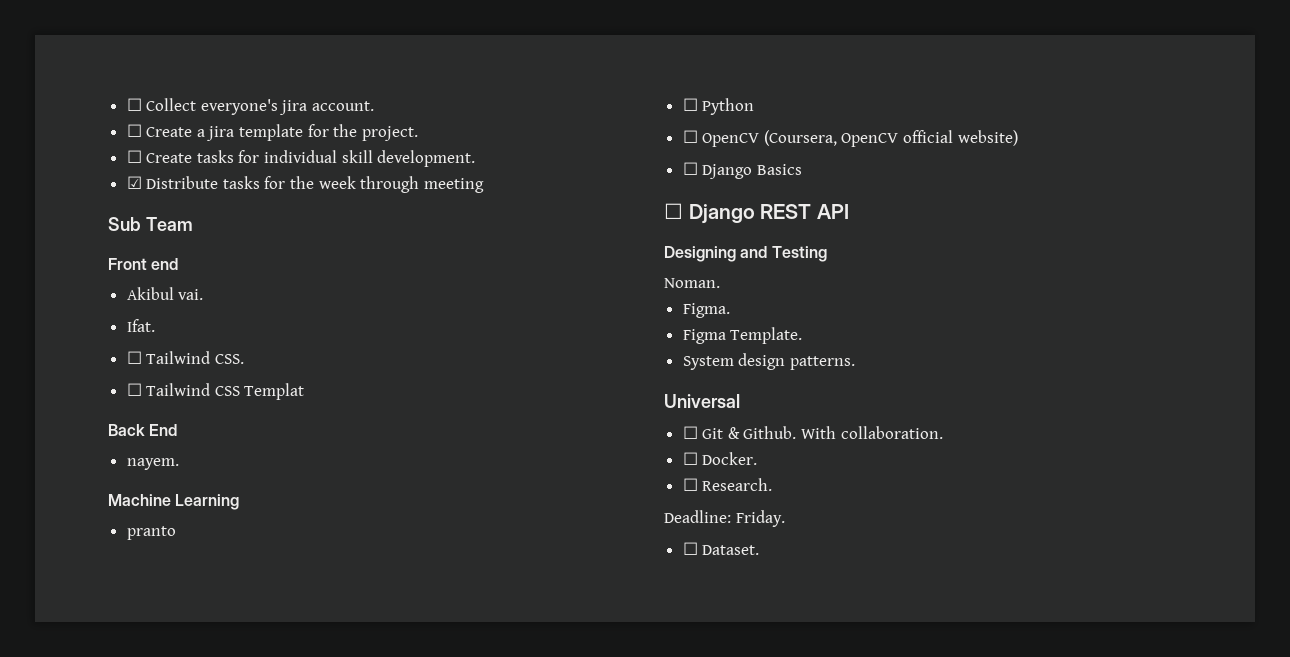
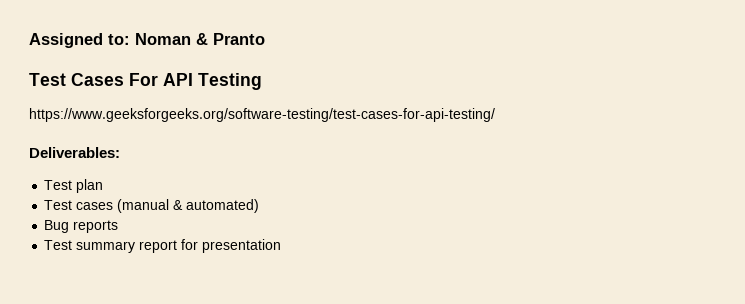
- ☐ Collect everyone's jira account.
- ☐ Create a jira template for the project.
- ☐ Create tasks for individual skill development.
- ☑ Distribute tasks for the week through meeting
- Sub Team
- Front end
- Akibul vai.
- Ifat.
- ☐ Tailwind CSS.
- ☐ Tailwind CSS Templat
- Back End
- nayem.
- Machine Learning
- pranto
- ☐ Python
- ☐ OpenCV (Coursera, OpenCV official website)
- ☐ Django Basics
- ☐ Django REST API
- Designing and Testing
+ Assigned to: Noman & Pranto
+ Test Cases For API Testing
- Noman.
- Figma.
- Figma Template.
- System design patterns.
- Universal
- ☐ Git & Github. With collaboration.
- ☐ Docker.
- ☐ Research.
- Deadline: Friday.
- ☐ Dataset.
+ https://www.geeksforgeeks.org/software-testing/test-cases-for-api-testing/
+ Deliverables:
+ Test plan
+ Test cases (manual & automated)
+ Bug reports
+ Test summary report for presentation

